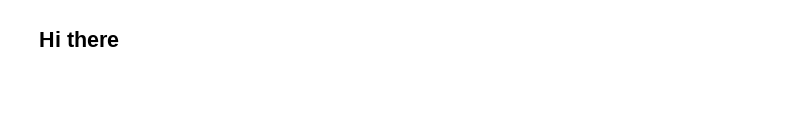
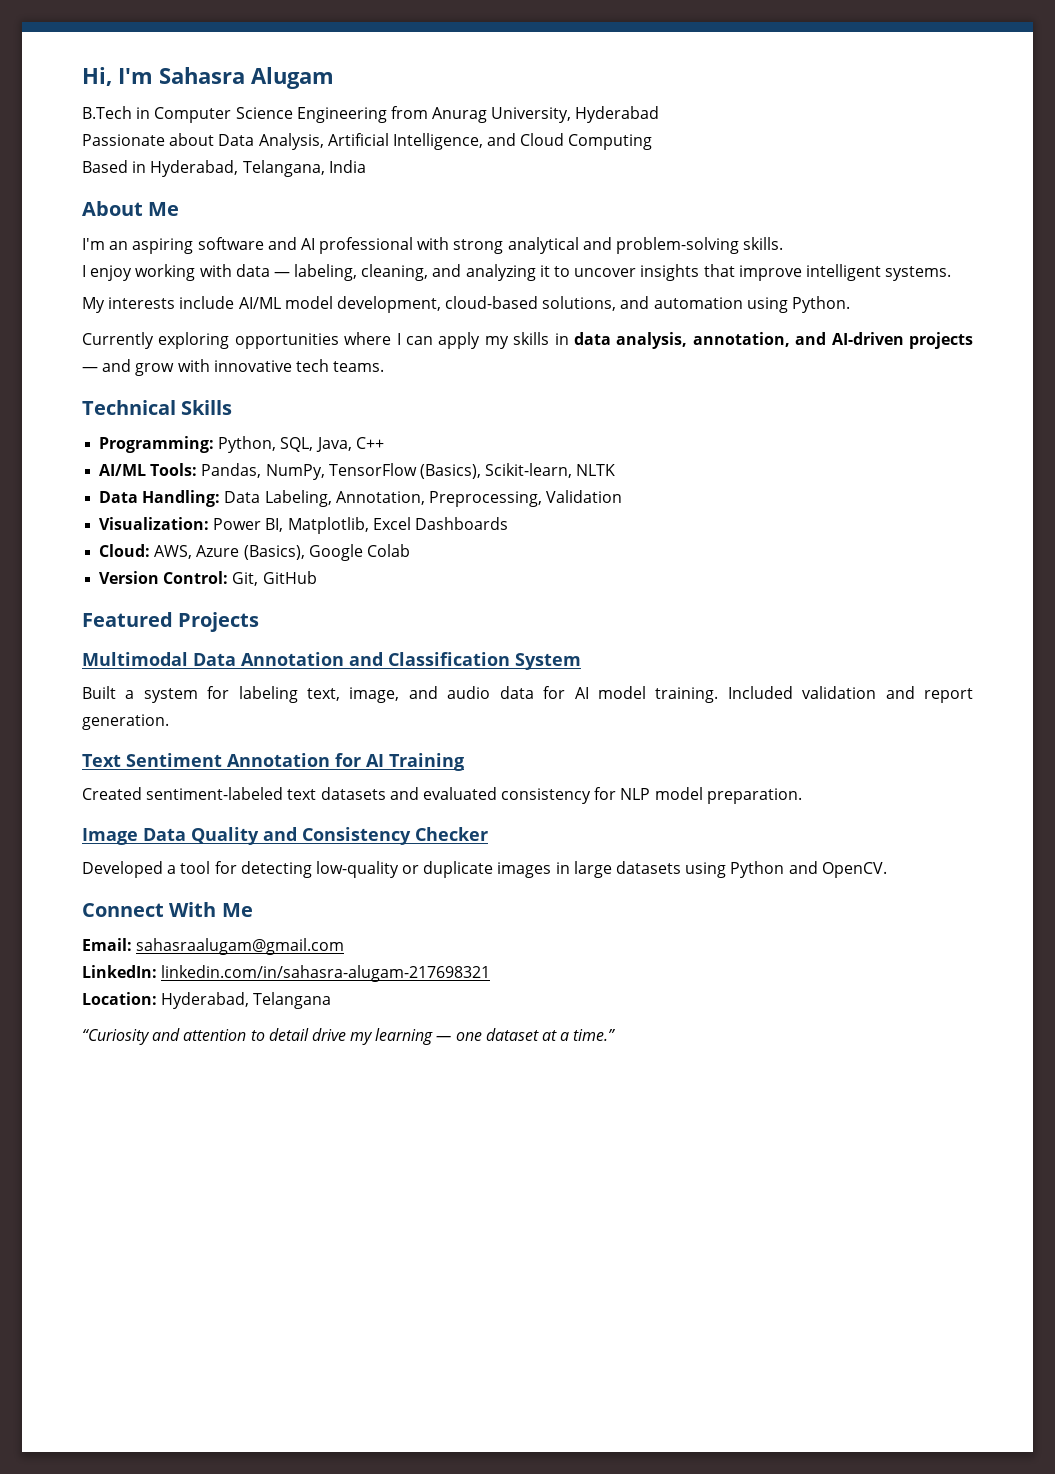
- Hi there
+ Hi, I'm Sahasra Alugam
+ B.Tech in Computer Science Engineering from Anurag University, Hyderabad
+ Passionate about Data Analysis, Artificial Intelligence, and Cloud Computing
+ Based in Hyderabad, Telangana, India
+ About Me
+ I'm an aspiring software and AI professional with strong analytical and problem-solving skills.
+ I enjoy working with data — labeling, cleaning, and analyzing it to uncover insights that improve intelligent systems.
+ My interests include AI/ML model development, cloud-based solutions, and automation using Python.
+ Currently exploring opportunities where I can apply my skills in data analysis, annotation, and AI-driven projects — and grow with innovative tech teams.
+ Technical Skills
+ Programming: Python, SQL, Java, C++
+ AI/ML Tools: Pandas, NumPy, TensorFlow (Basics), Scikit-learn, NLTK
+ Data Handling: Data Labeling, Annotation, Preprocessing, Validation
+ Visualization: Power BI, Matplotlib, Excel Dashboards
+ Cloud: AWS, Azure (Basics), Google Colab
+ Version Control: Git, GitHub
+ Featured Projects
+ Multimodal Data Annotation and Classification System
+ Built a system for labeling text, image, and audio data for AI model training. Included validation and report generation.
+ Text Sentiment Annotation for AI Training
+ Created sentiment-labeled text datasets and evaluated consistency for NLP model preparation.
+ Image Data Quality and Consistency Checker
+ Developed a tool for detecting low-quality or duplicate images in large datasets using Python and OpenCV.
+ Connect With Me
+ Email: sahasraalugam@gmail.com
+ LinkedIn: linkedin.com/in/sahasra-alugam-217698321
+ Location: Hyderabad, Telangana
+ “Curiosity and attention to detail drive my learning — one dataset at a time.”

